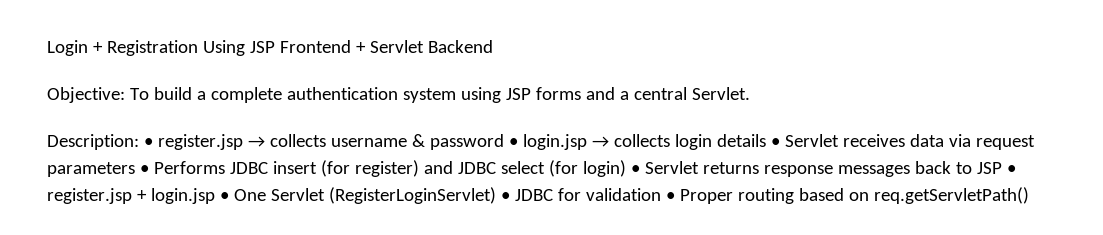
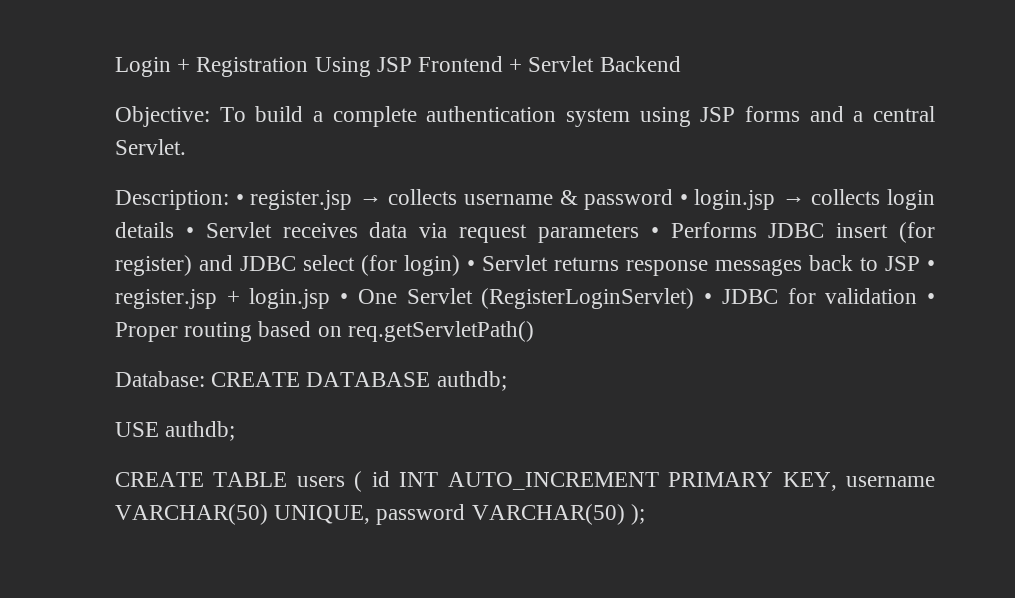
+ Database: CREATE DATABASE authdb;
+ USE authdb;
+ CREATE TABLE users ( id INT AUTO_INCREMENT PRIMARY KEY, username VARCHAR(50) UNIQUE, password VARCHAR(50) );

